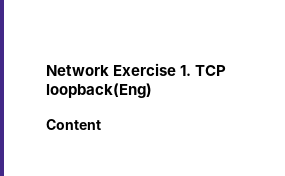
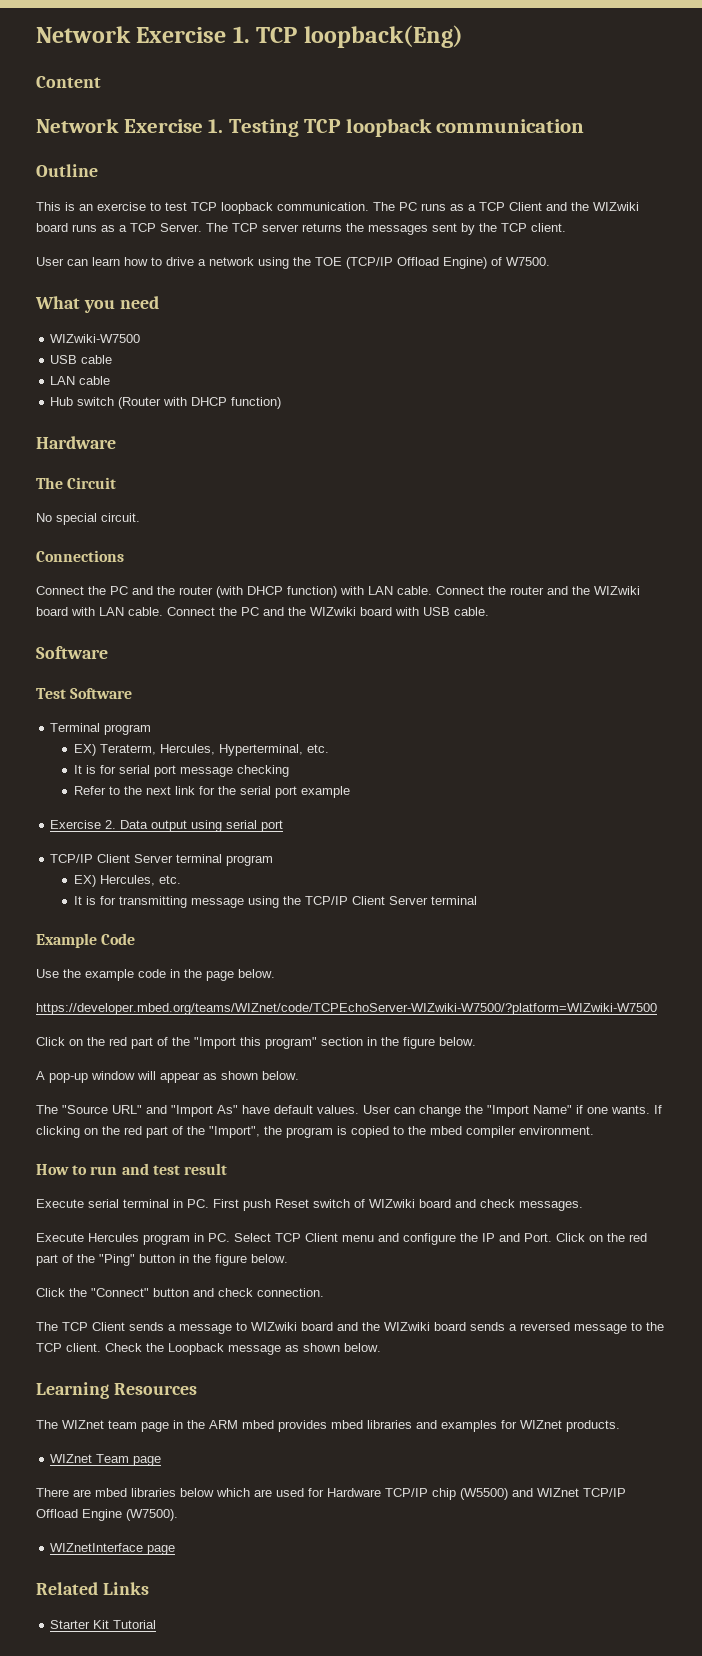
+ Network Exercise 1. Testing TCP loopback communication
+ Outline
+ This is an exercise to test TCP loopback communication. The PC runs as a TCP Client and the WIZwiki board runs as a TCP Server. The TCP server returns the messages sent by the TCP client.
+ User can learn how to drive a network using the TOE (TCP/IP Offload Engine) of W7500.
+ What you need
+ WIZwiki-W7500
+ USB cable
+ LAN cable
+ Hub switch (Router with DHCP function)
+ Hardware
+ The Circuit
+ No special circuit.
+ Connections
+ Connect the PC and the router (with DHCP function) with LAN cable. Connect the router and the WIZwiki board with LAN cable. Connect the PC and the WIZwiki board with USB cable.
+ Software
+ Test Software
+ Terminal program
+ EX) Teraterm, Hercules, Hyperterminal, etc.
+ It is for serial port message checking
+ Refer to the next link for the serial port example
+ Exercise 2. Data output using serial port
+ TCP/IP Client Server terminal program
+ EX) Hercules, etc.
+ It is for transmitting message using the TCP/IP Client Server terminal
+ Example Code
+ Use the example code in the page below.
+ https://developer.mbed.org/teams/WIZnet/code/TCPEchoServer-WIZwiki-W7500/?platform=WIZwiki-W7500
+ Click on the red part of the "Import this program" section in the figure below.
+ A pop-up window will appear as shown below.
+ The "Source URL" and "Import As" have default values. User can change the "Import Name" if one wants. If clicking on the red part of the "Import", the program is copied to the mbed compiler environment.
+ How to run and test result
+ Execute serial terminal in PC. First push Reset switch of WIZwiki board and check messages.
+ Execute Hercules program in PC. Select TCP Client menu and configure the IP and Port. Click on the red part of the "Ping" button in the figure below.
+ Click the "Connect" button and check connection.
+ The TCP Client sends a message to WIZwiki board and the WIZwiki board sends a reversed message to the TCP client. Check the Loopback message as shown below.
+ Learning Resources
+ The WIZnet team page in the ARM mbed provides mbed libraries and examples for WIZnet products.
+ WIZnet Team page
+ There are mbed libraries below which are used for Hardware TCP/IP chip (W5500) and WIZnet TCP/IP Offload Engine (W7500).
+ WIZnetInterface page
+ Related Links
+ Starter Kit Tutorial

